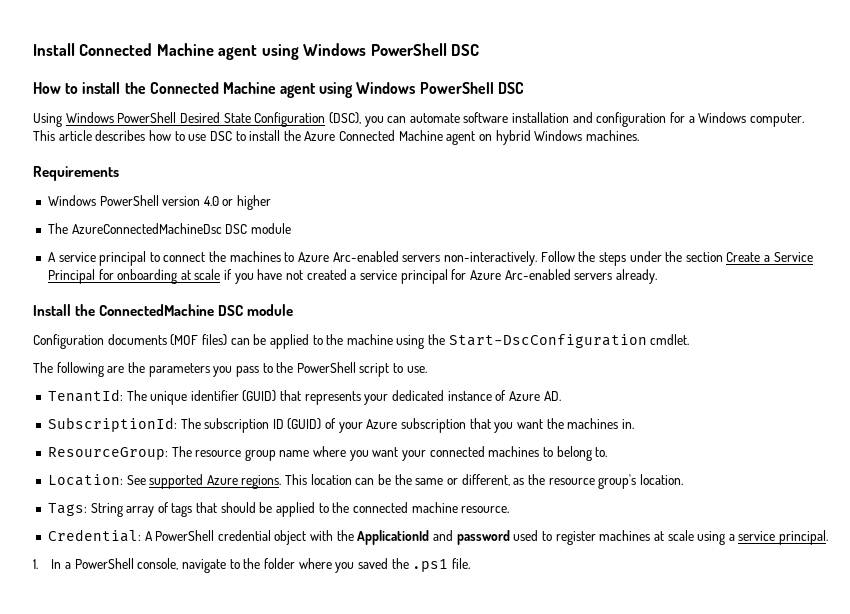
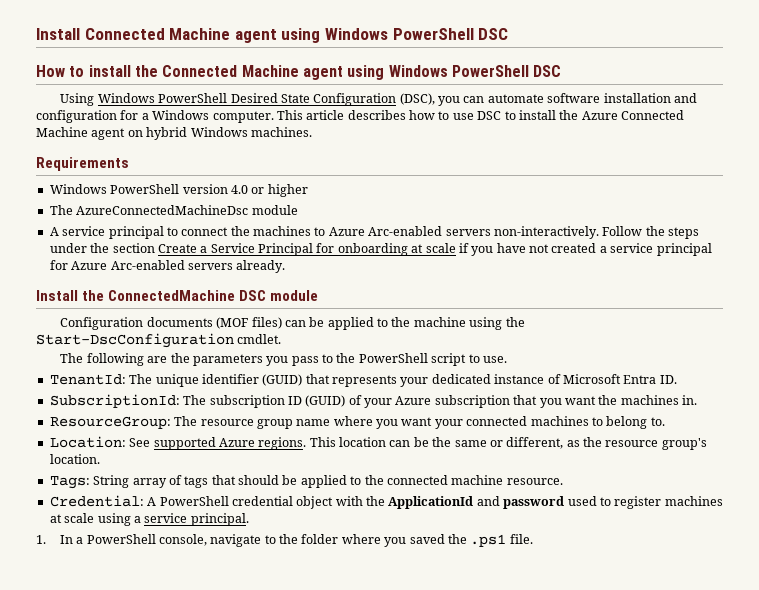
- The AzureConnectedMachineDsc DSC module
+ The AzureConnectedMachineDsc module
- TenantId: The unique identifier (GUID) that represents your dedicated instance of Azure AD.
+ TenantId: The unique identifier (GUID) that represents your dedicated instance of Microsoft Entra ID.

